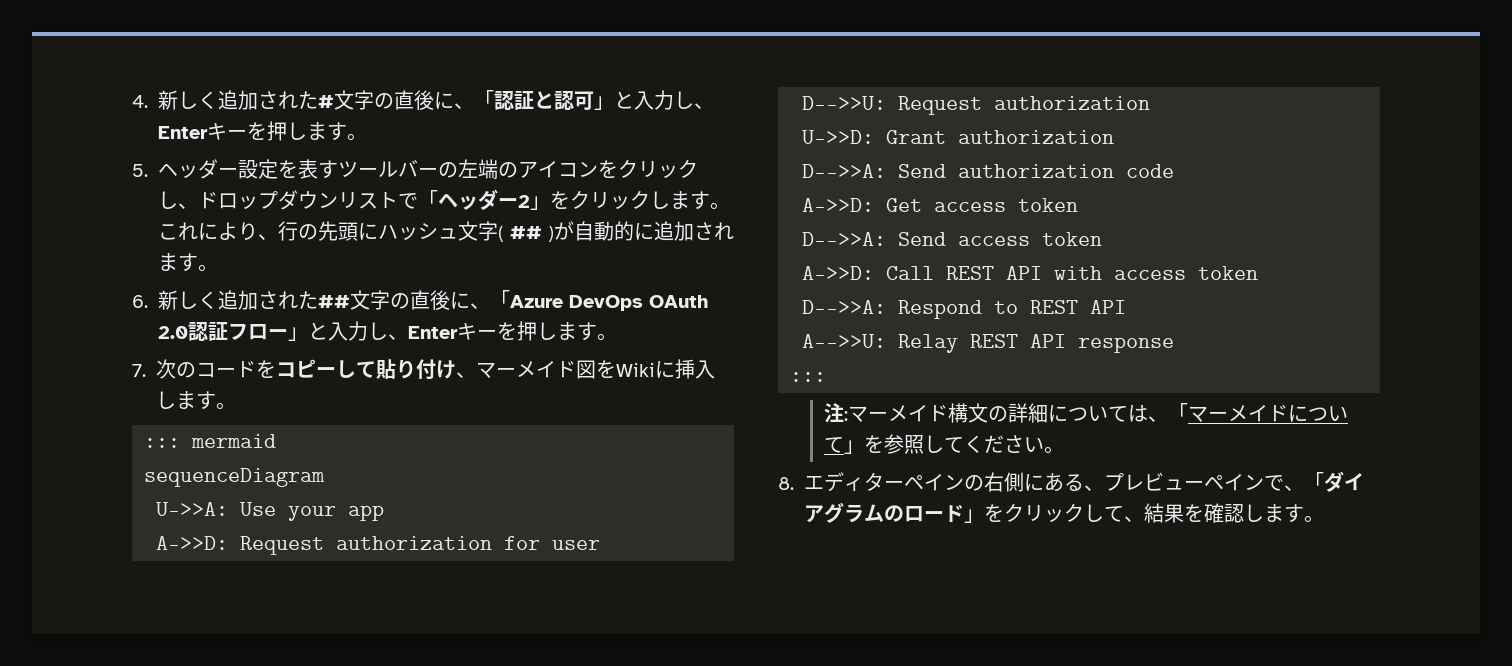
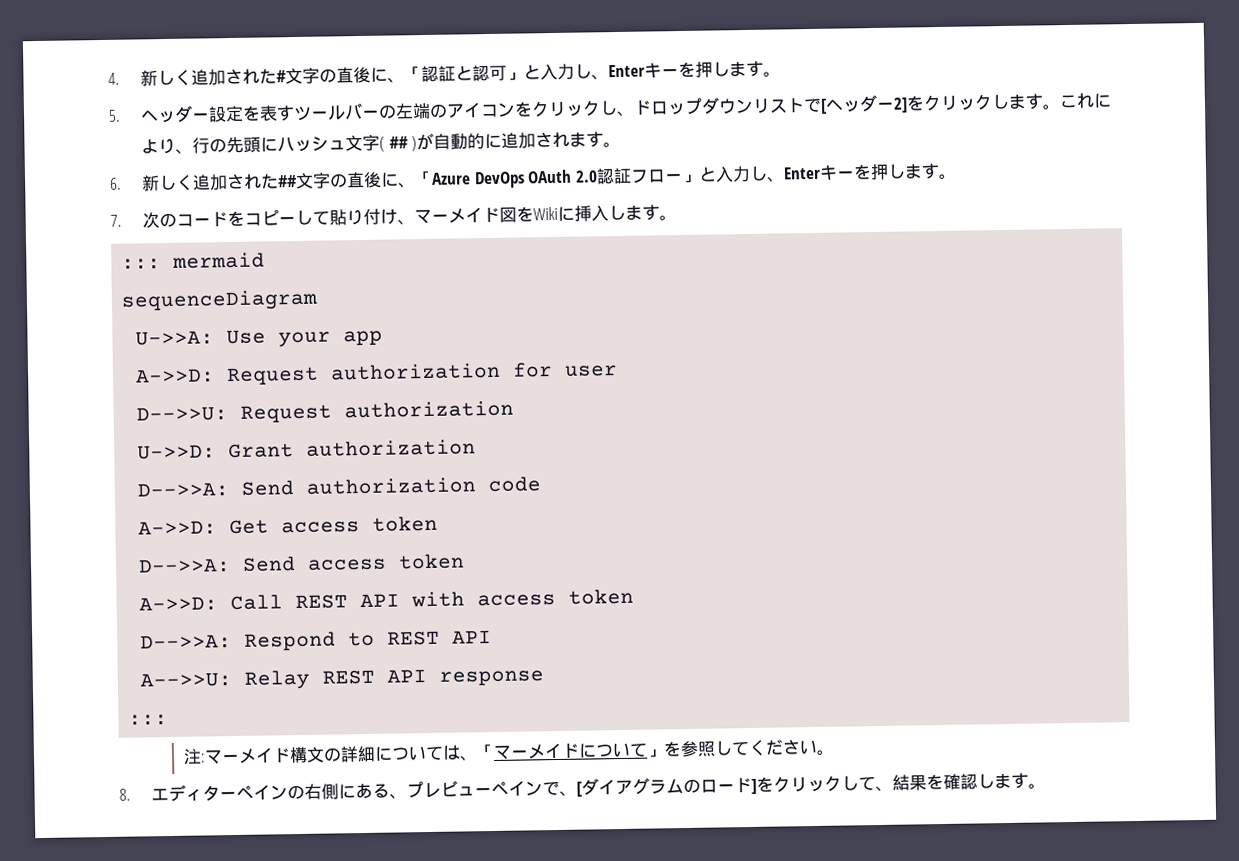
- 5.ヘッダー設定を表すツールバーの左端のアイコンをクリックし、ドロップダウンリストで「ヘッダー2」をクリックします。
+ 5.ヘッダー設定を表すツールバーの左端のアイコンをクリックし、ドロップダウンリストで[ヘッダー2]をクリックします。
- 8.エディターペインの右側にある、プレビューペインで、「ダイアグラムのロード」をクリックして、結果を確認します。
+ 8.エディターペインの右側にある、プレビューペインで、[ダイアグラムのロード]をクリックして、結果を確認します。

